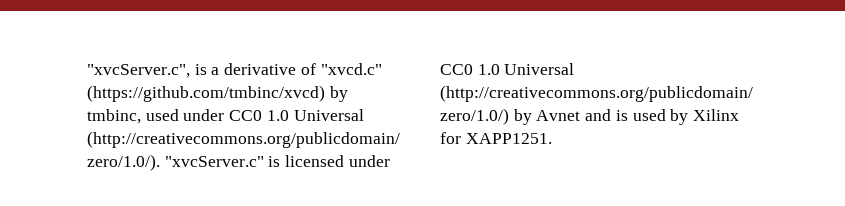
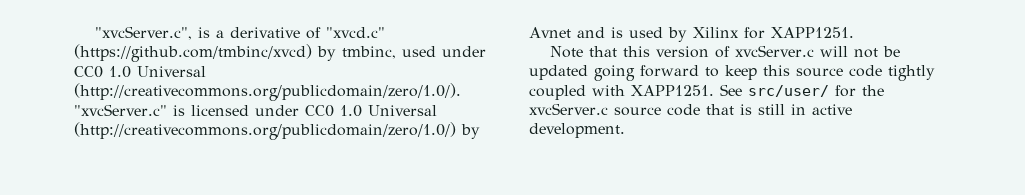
+ Note that this version of xvcServer.c will not be updated going forward to keep this source code tightly coupled with XAPP1251. See src/user/ for the xvcServer.c source code that is still in active development.

